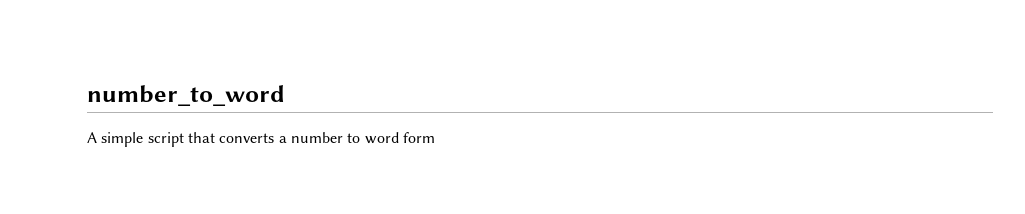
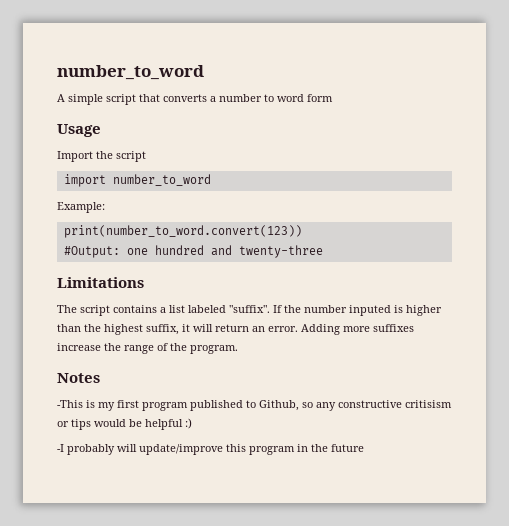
+ Usage
+ Import the script
+ import number_to_word
+ Example:
+ print(number_to_word.convert(123))
+ #Output: one hundred and twenty-three
+ Limitations
+ The script contains a list labeled "suffix". If the number inputed is higher than the highest suffix, it will return an error. Adding more suffixes increase the range of the program.
+ Notes
+ -This is my first program published to Github, so any constructive critisism or tips would be helpful :)
+ -I probably will update/improve this program in the future

